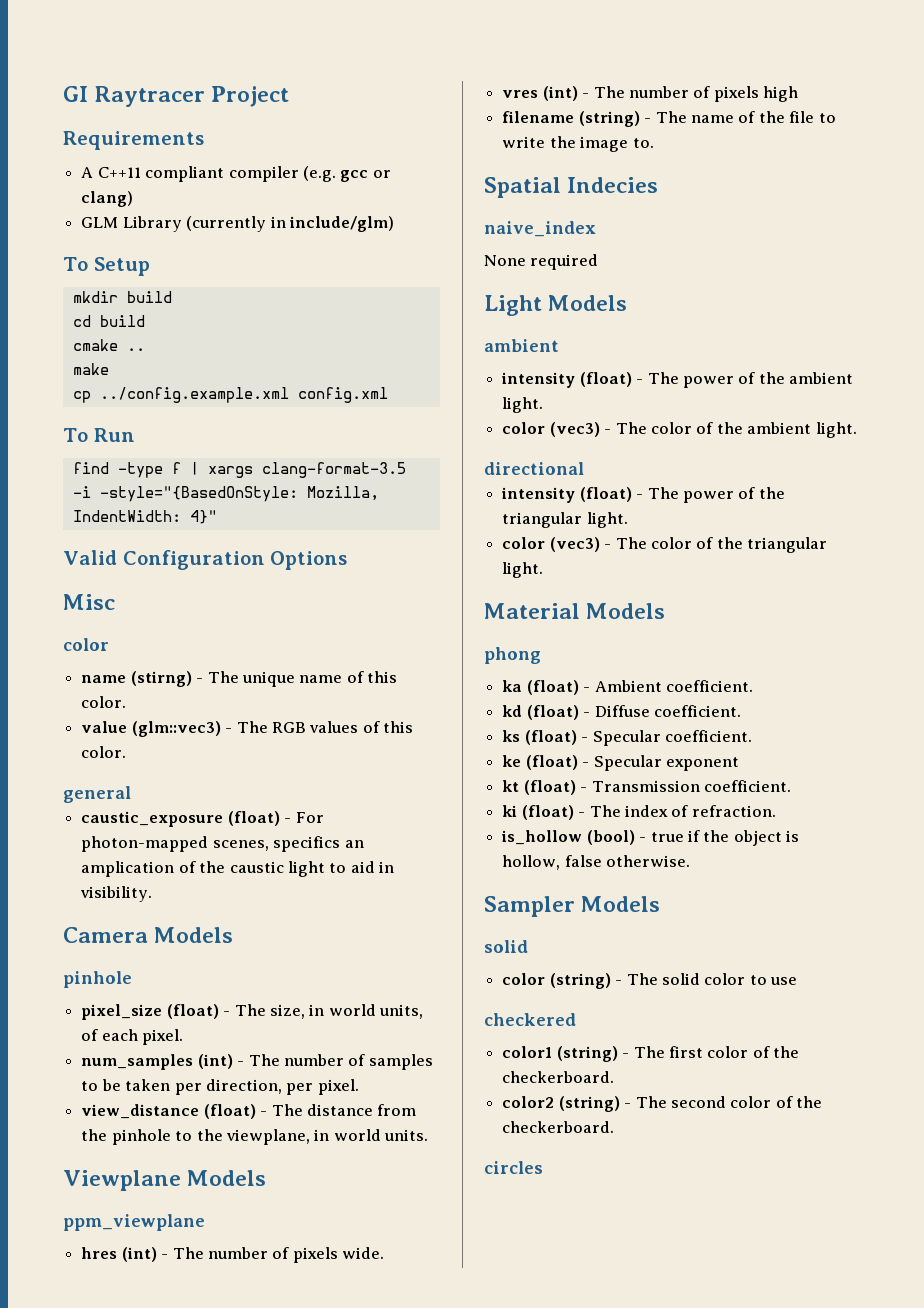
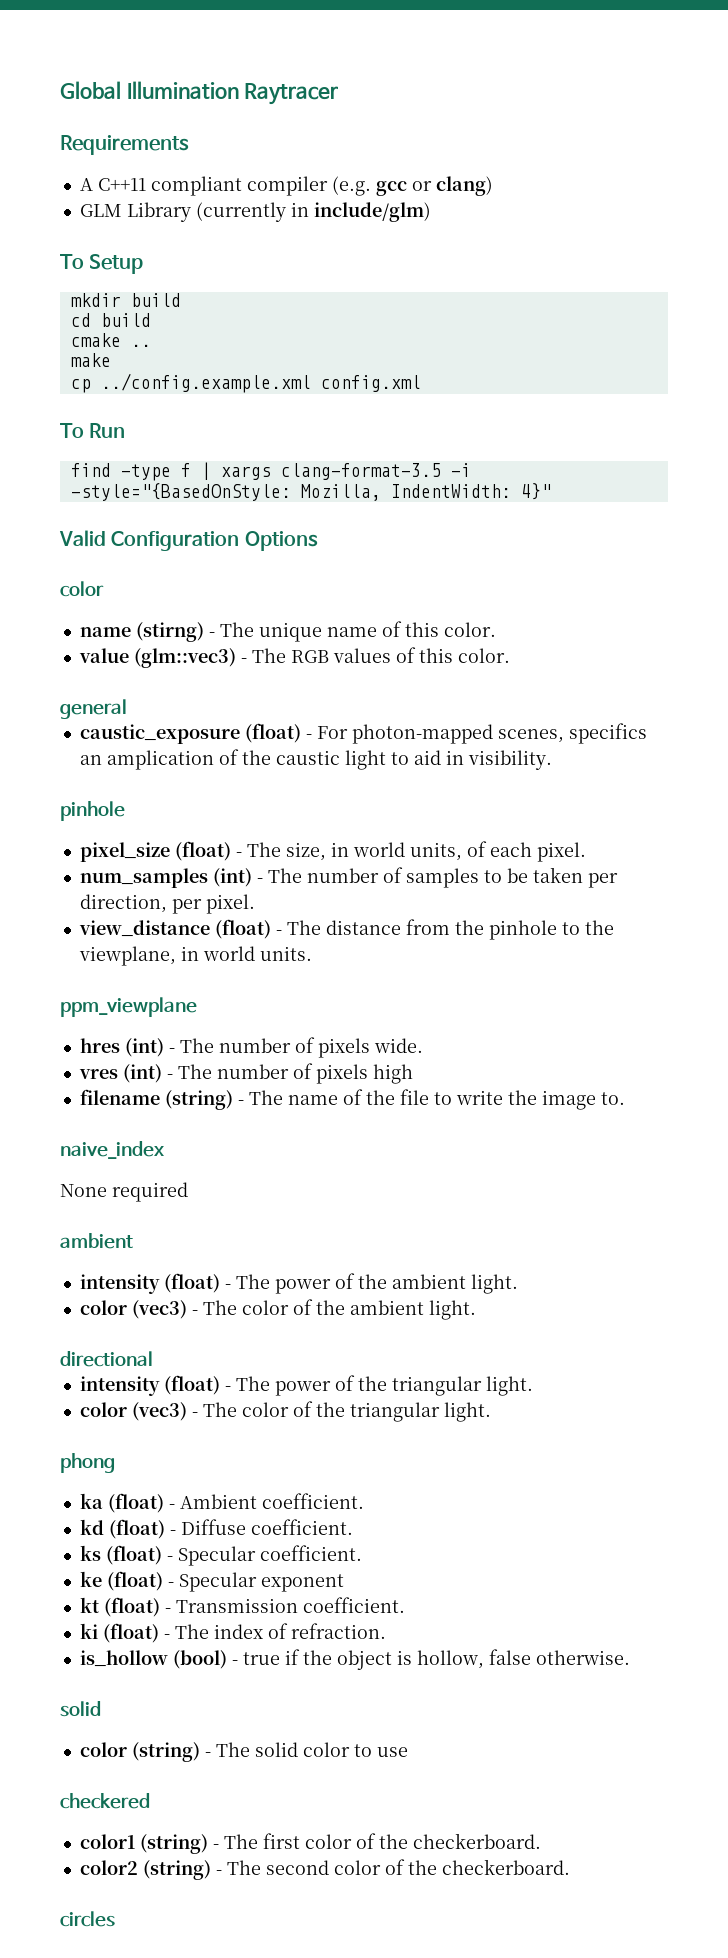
- GI Raytracer Project
+ Global Illumination Raytracer
- Misc
- Camera Models
- Viewplane Models
- Spatial Indecies
- Light Models
- Material Models
- Sampler Models

